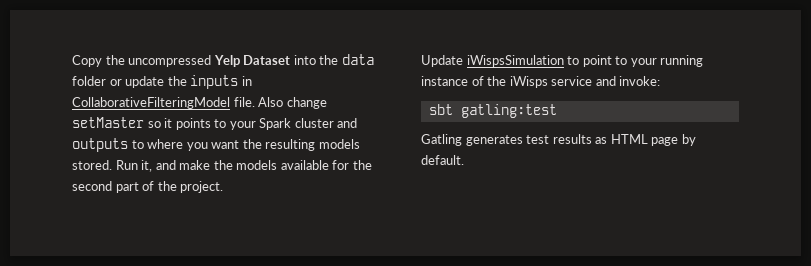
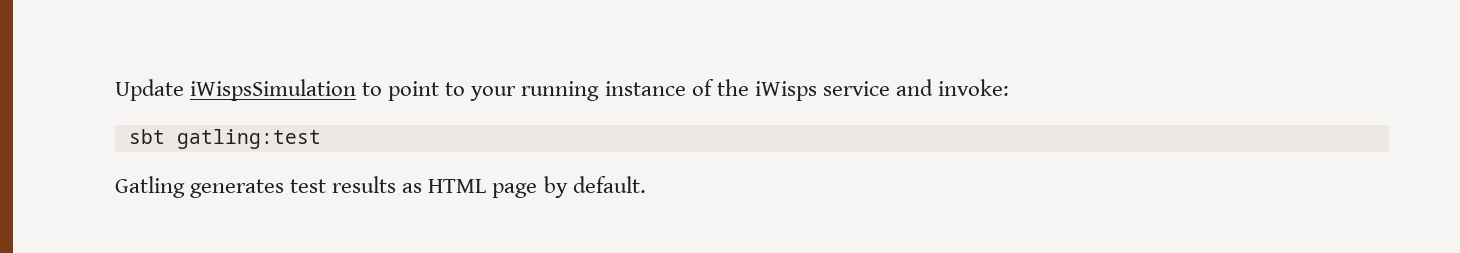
- Copy the uncompressed Yelp Dataset into the data folder or update the inputs in CollaborativeFilteringModel file. Also change setMaster so it points to your Spark cluster and outputs to where you want the resulting models stored. Run it, and make the models available for the second part of the project.

